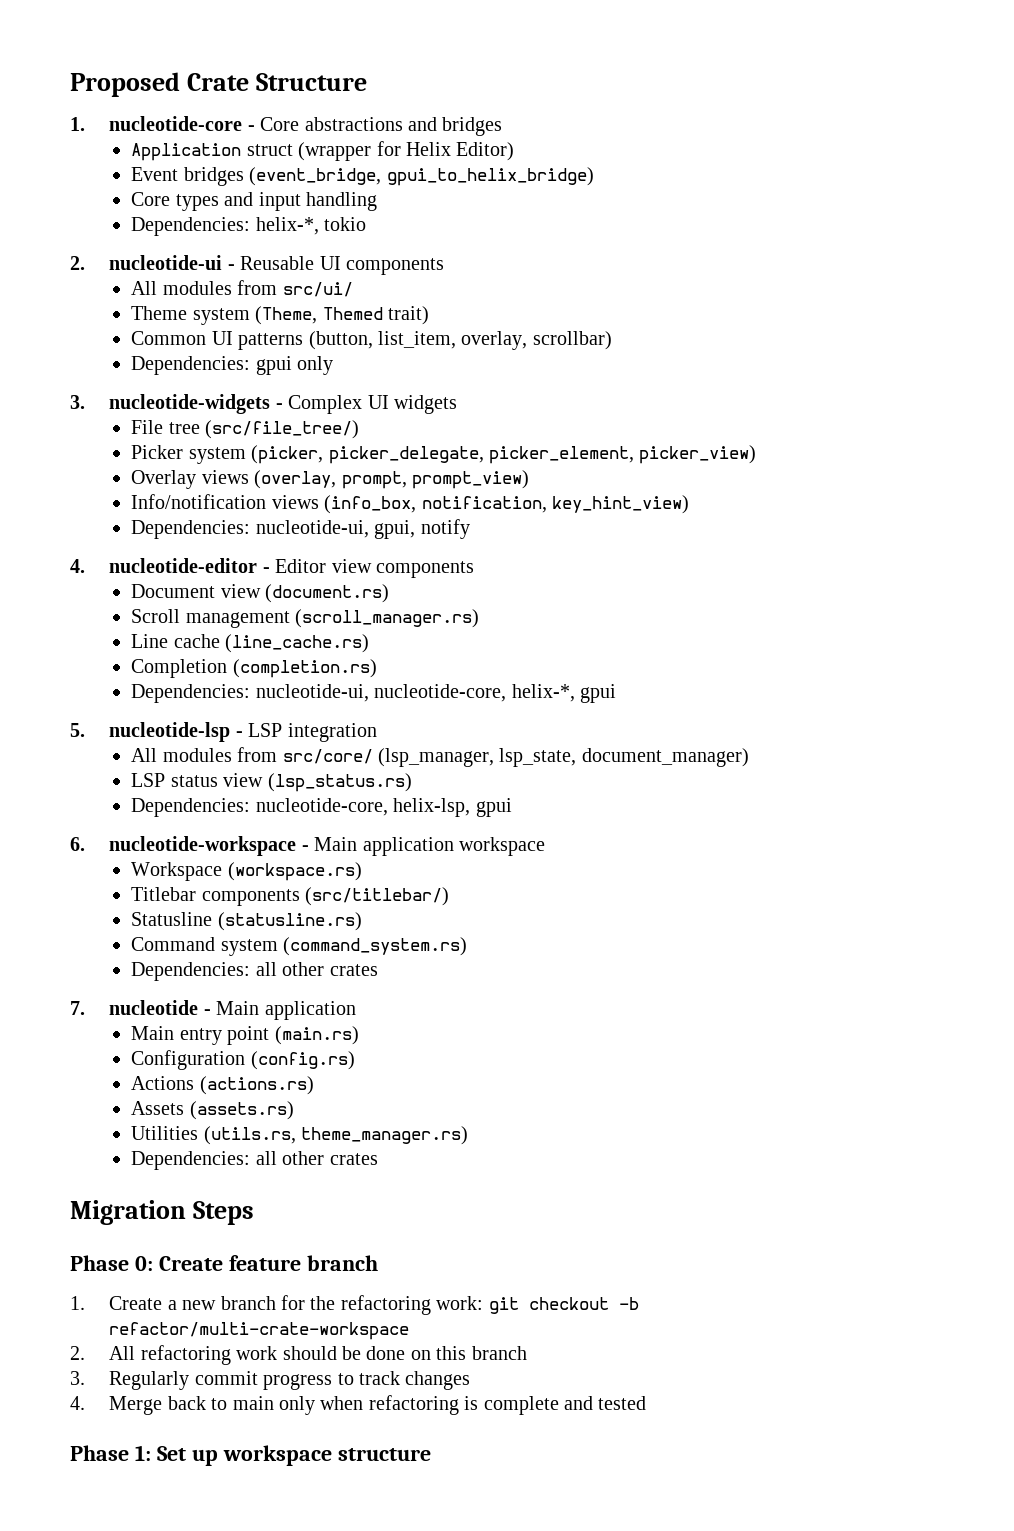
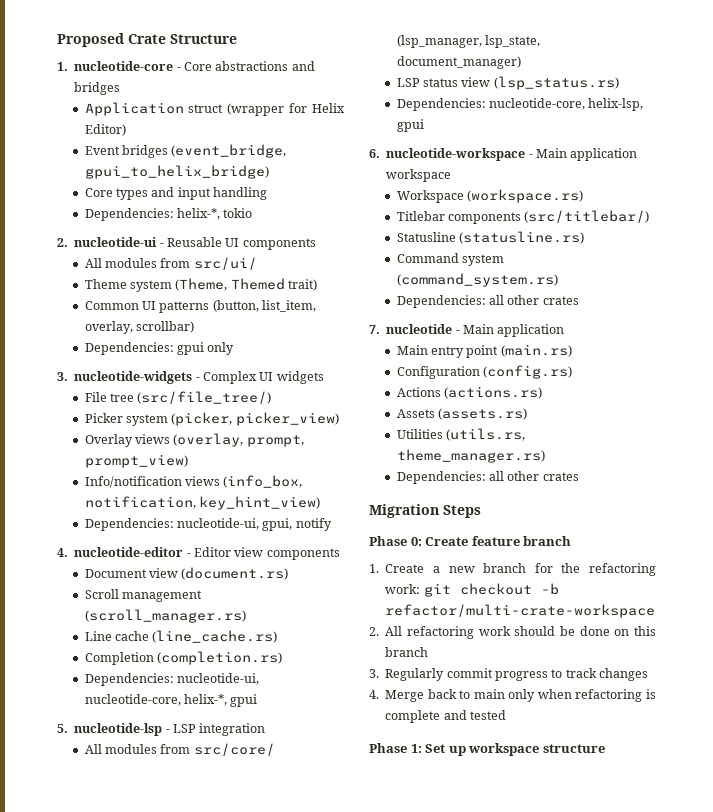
- Picker system (picker, picker_delegate, picker_element, picker_view)
+ Picker system (picker, picker_view)

